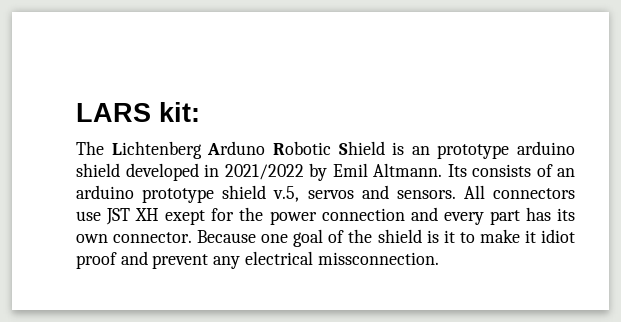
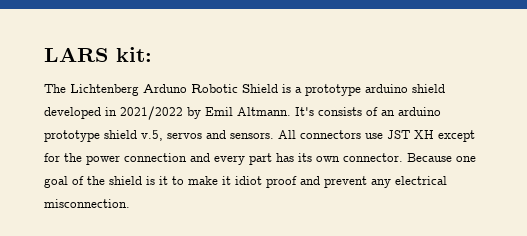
- The Lichtenberg Arduno Robotic Shield is an prototype arduino shield developed in 2021/2022 by Emil Altmann.
+ The Lichtenberg Arduno Robotic Shield is a prototype arduino shield developed in 2021/2022 by Emil Altmann.
- Its consists of an arduino prototype shield v.5, servos and sensors.
+ It's consists of an arduino prototype shield v.5, servos and sensors.
- All connectors use JST XH exept for the power connection and every part has its own connector.
+ All connectors use JST XH except for the power connection and every part has its own connector.
- Because one goal of the shield is it to make it idiot proof and prevent any electrical missconnection.
+ Because one goal of the shield is it to make it idiot proof and prevent any electrical misconnection.

